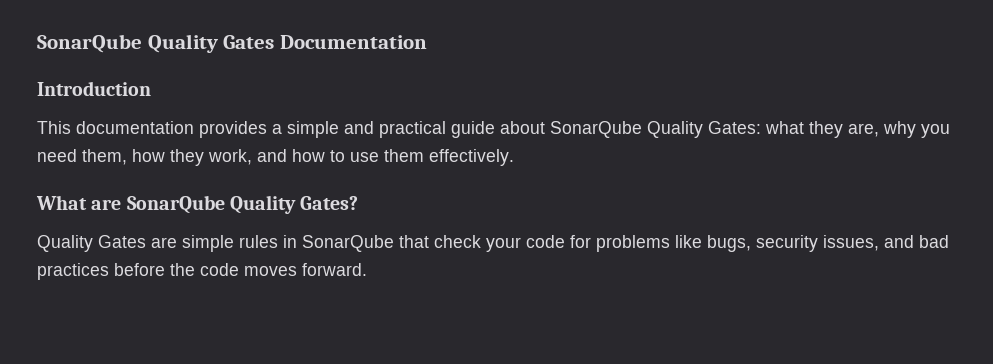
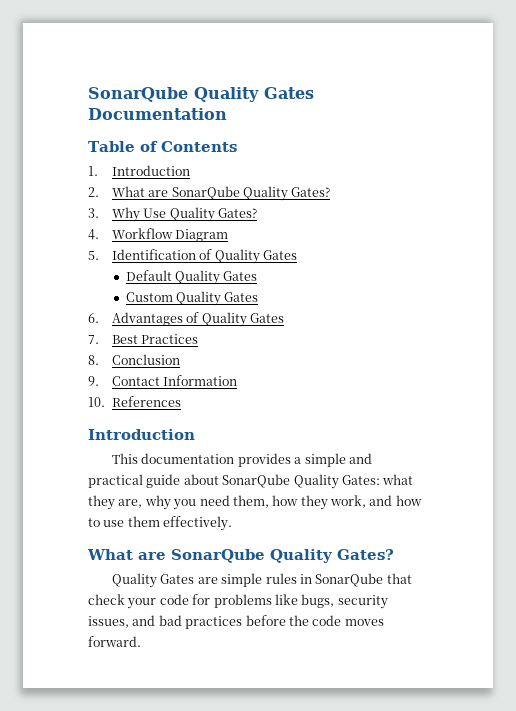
+ Table of Contents
+ 1. Introduction
+ 2. What are SonarQube Quality Gates?
+ 3. Why Use Quality Gates?
+ 4. Workflow Diagram
+ 5. Identification of Quality Gates
+ Default Quality Gates
+ Custom Quality Gates
+ 6. Advantages of Quality Gates
+ 7. Best Practices
+ 8. Conclusion
+ 9. Contact Information
+ 10. References

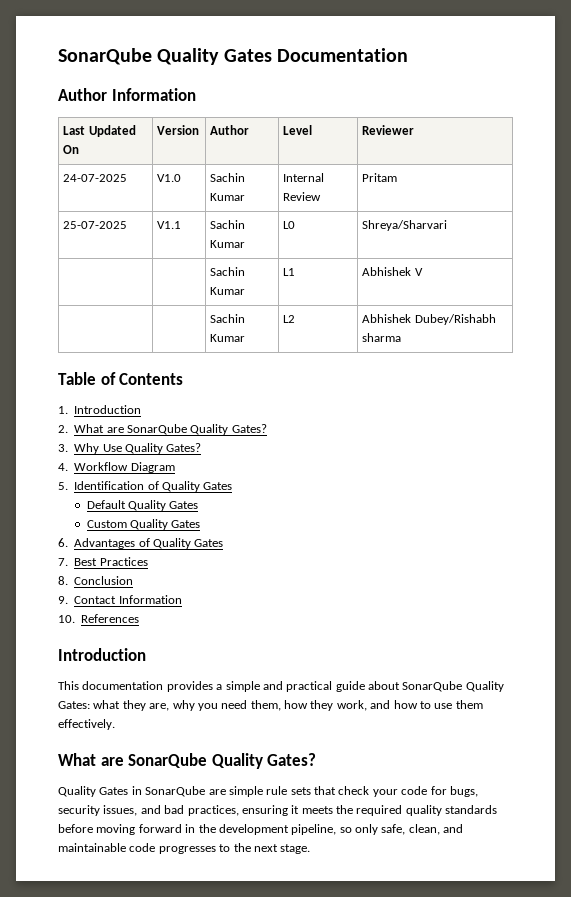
+ Author Information
+ Last Updated On | Version | Author | Level | Reviewer
+ 24-07-2025 | V1.0 | Sachin Kumar | Internal Review | Pritam
+ 25-07-2025 | V1.1 | Sachin Kumar | L0 | Shreya/Sharvari
+ | | Sachin Kumar | L1 | Abhishek V
+ | | Sachin Kumar | L2 | Abhishek Dubey/Rishabh sharma
- Quality Gates are simple rules in SonarQube that check your code for problems like bugs, security issues, and bad practices before the code moves forward.
+ Quality Gates in SonarQube are simple rule sets that check your code for bugs, security issues, and bad practices, ensuring it meets the required quality standards before moving forward in the development pipeline, so only safe, clean, and maintainable code progresses to the next stage.

